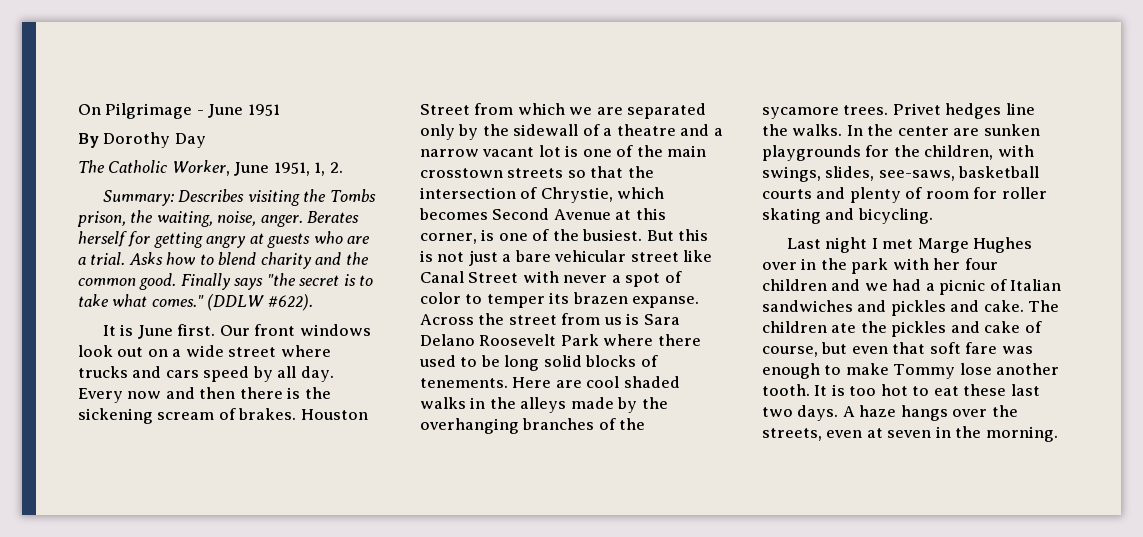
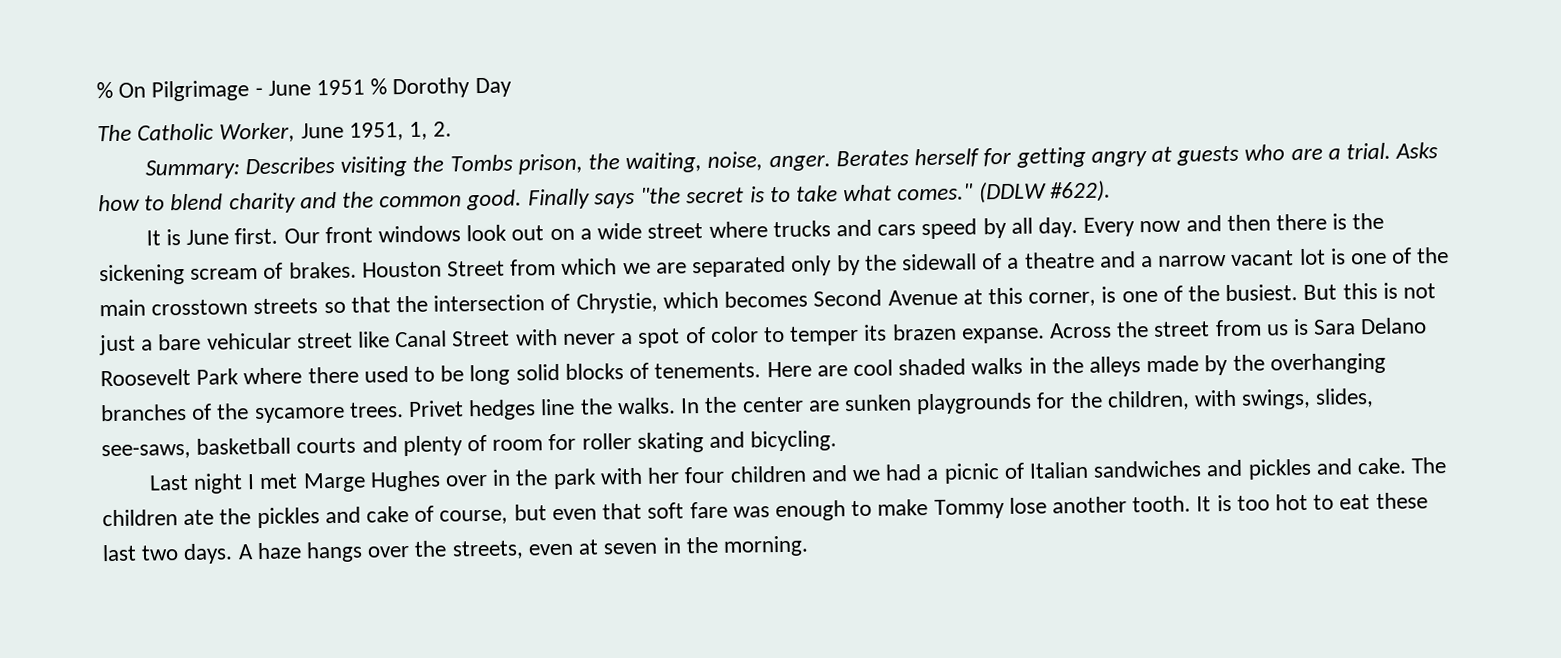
- On Pilgrimage - June 1951
- By Dorothy Day
+ % On Pilgrimage - June 1951 % Dorothy Day

